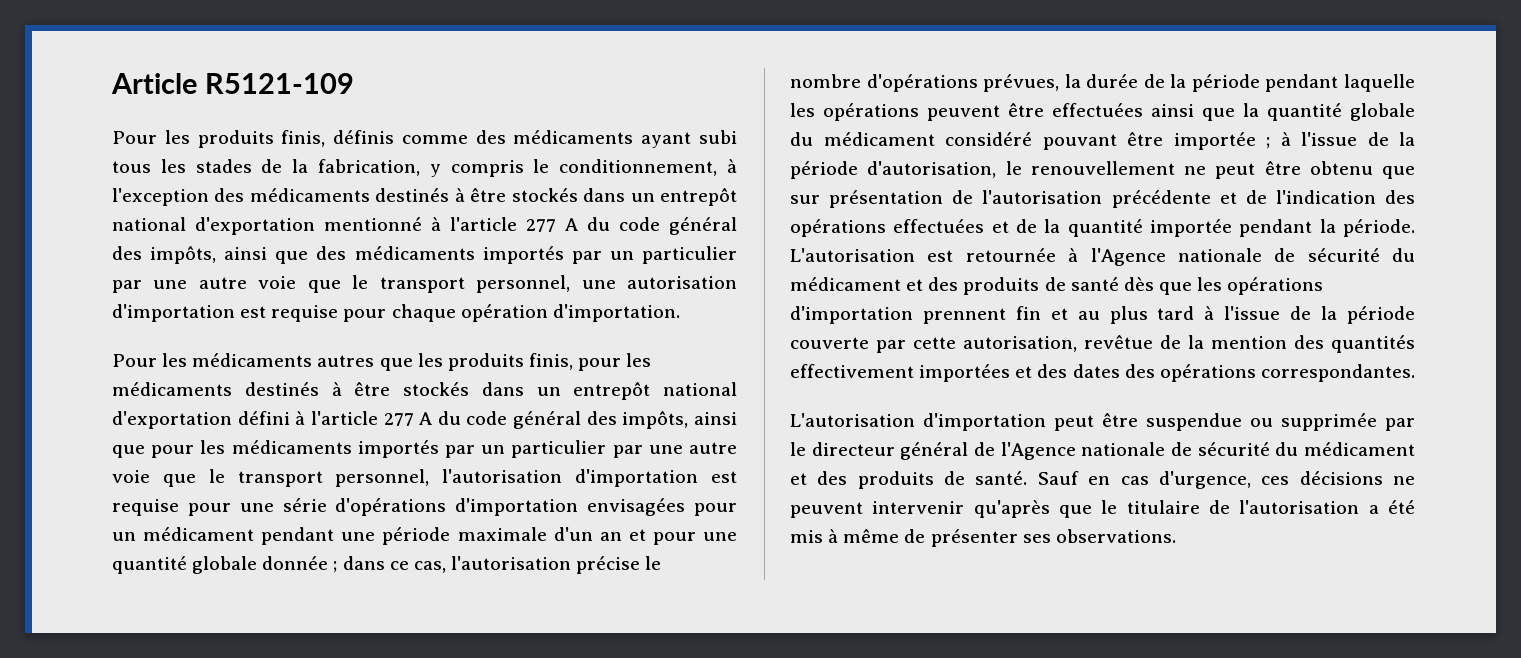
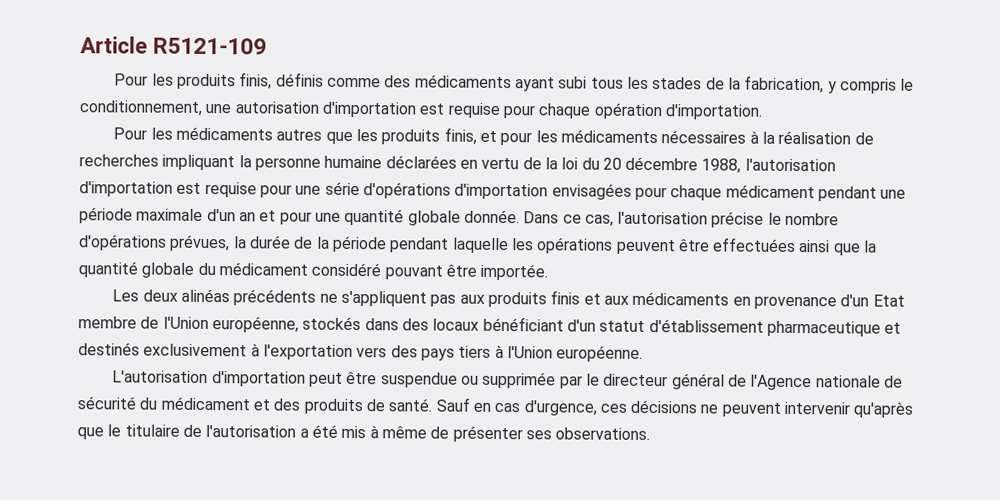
- Pour les produits finis, définis comme des médicaments ayant subi tous les stades de la fabrication, y compris le conditionnement, à l'exception des médicaments destinés à être stockés dans un entrepôt national d'exportation mentionné à l'article 277 A du code général des impôts, ainsi que des médicaments importés par un particulier par une autre voie que le transport personnel, une autorisation d'importation est requise pour chaque opération d'importation.
+ Pour les produits finis, définis comme des médicaments ayant subi tous les stades de la fabrication, y compris le conditionnement, une autorisation d'importation est requise pour chaque opération d'importation.
- Pour les médicaments autres que les produits finis, pour les médicaments destinés à être stockés dans un entrepôt national d'exportation défini à l'article 277 A du code général des impôts, ainsi que pour les médicaments importés par un particulier par une autre voie que le transport personnel, l'autorisation d'importation est requise pour une série d'opérations d'importation envisagées pour un médicament pendant une période maximale d'un an et pour une quantité globale donnée ; dans ce cas, l'autorisation précise le nombre d'opérations prévues, la durée de la période pendant laquelle les opérations peuvent être effectuées ainsi que la quantité globale du médicament considéré pouvant être importée ; à l'issue de la période d'autorisation, le renouvellement ne peut être obtenu que sur présentation de l'autorisation précédente et de l'indication des opérations effectuées et de la quantité importée pendant la période. L'autorisation est retournée à l'Agence nationale de sécurité du médicament et des produits de santé dès que les opérations d'importation prennent fin et au plus tard à l'issue de la période couverte par cette autorisation, revêtue de la mention des quantités effectivement importées et des dates des opérations correspondantes.
+ Pour les médicaments autres que les produits finis, et pour les médicaments nécessaires à la réalisation de recherches impliquant la personne humaine déclarées en vertu de la loi du 20 décembre 1988, l'autorisation d'importation est requise pour une série d'opérations d'importation envisagées pour chaque médicament pendant une période maximale d'un an et pour une quantité globale donnée. Dans ce cas, l'autorisation précise le nombre d'opérations prévues, la durée de la période pendant laquelle les opérations peuvent être effectuées ainsi que la quantité globale du médicament considéré pouvant être importée.
+ Les deux alinéas précédents ne s'appliquent pas aux produits finis et aux médicaments en provenance d'un Etat membre de l'Union européenne, stockés dans des locaux bénéficiant d'un statut d'établissement pharmaceutique et destinés exclusivement à l'exportation vers des pays tiers à l'Union européenne.

